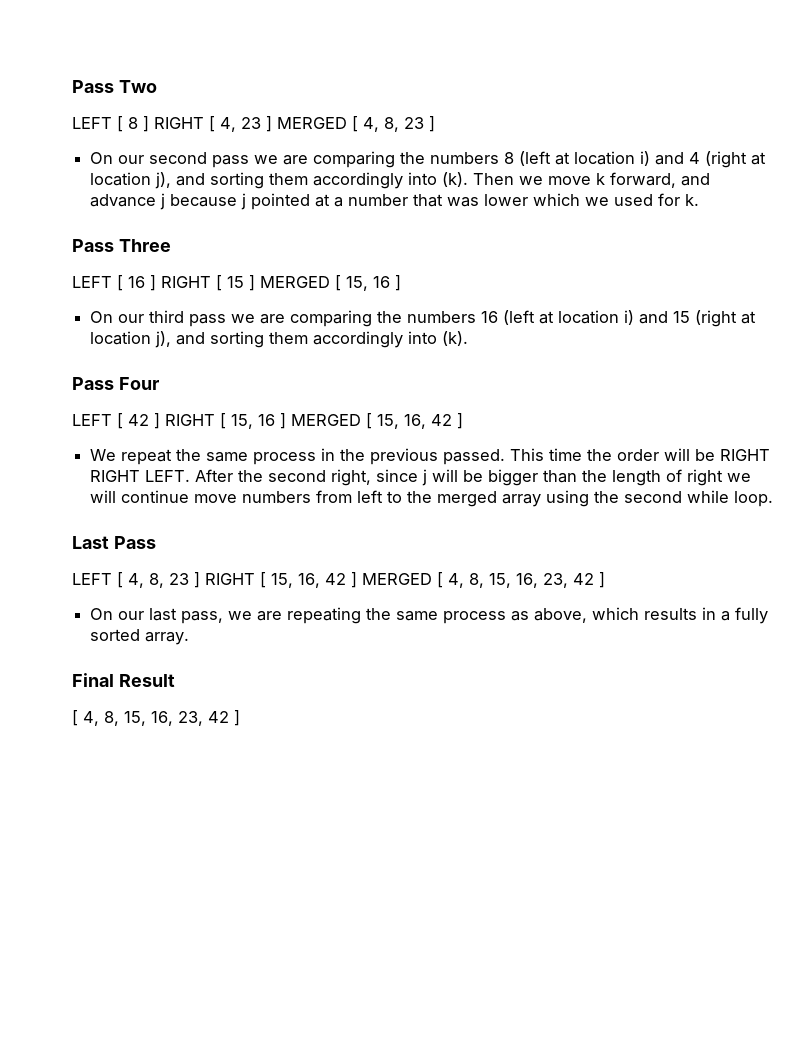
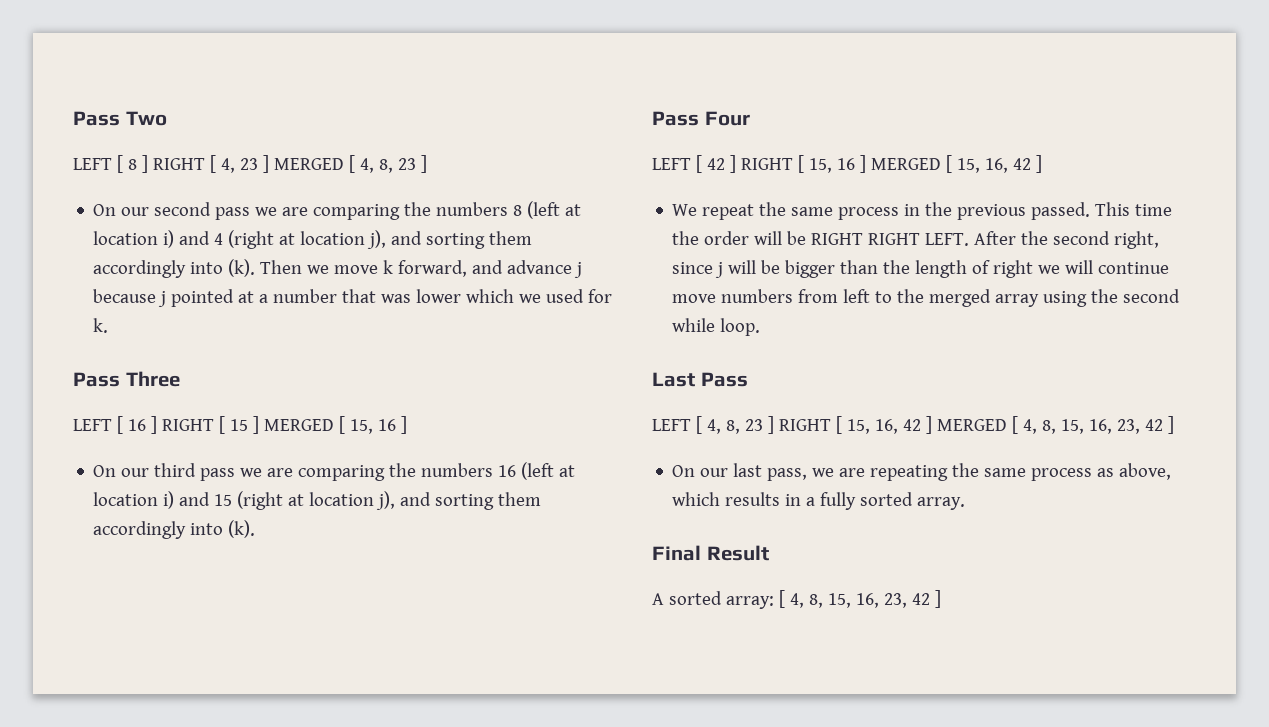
  Final Result
- [ 4, 8, 15, 16, 23, 42 ]
+ A sorted array: [ 4, 8, 15, 16, 23, 42 ]

